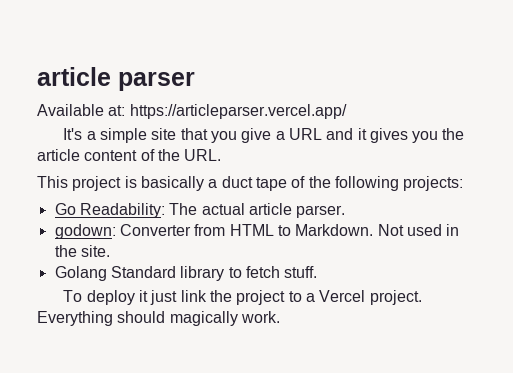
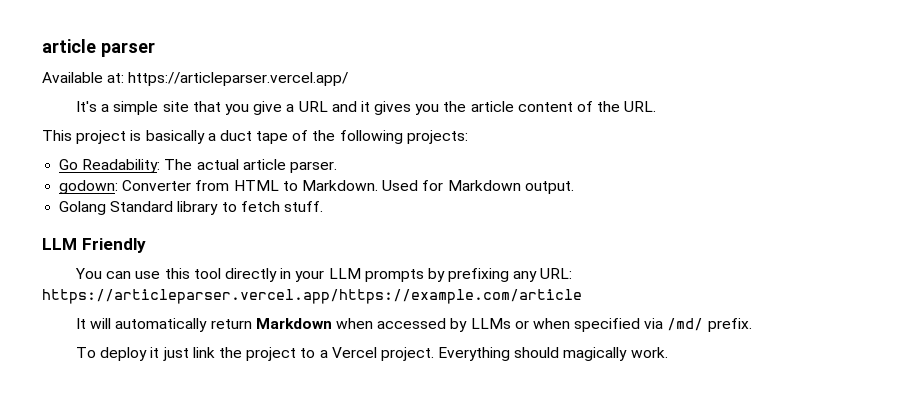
- Not used in the site.
+ Used for Markdown output.
+ LLM Friendly
+ You can use this tool directly in your LLM prompts by prefixing any URL: https://articleparser.vercel.app/https://example.com/article
+ It will automatically return Markdown when accessed by LLMs or when specified via /md/ prefix.

